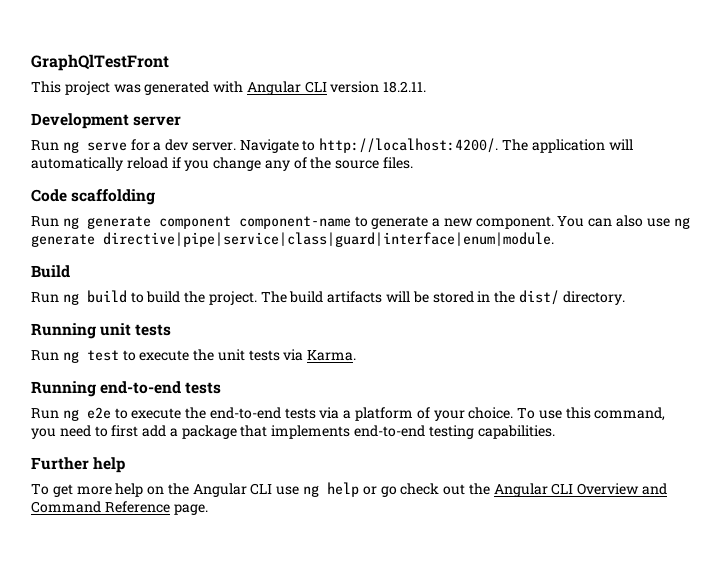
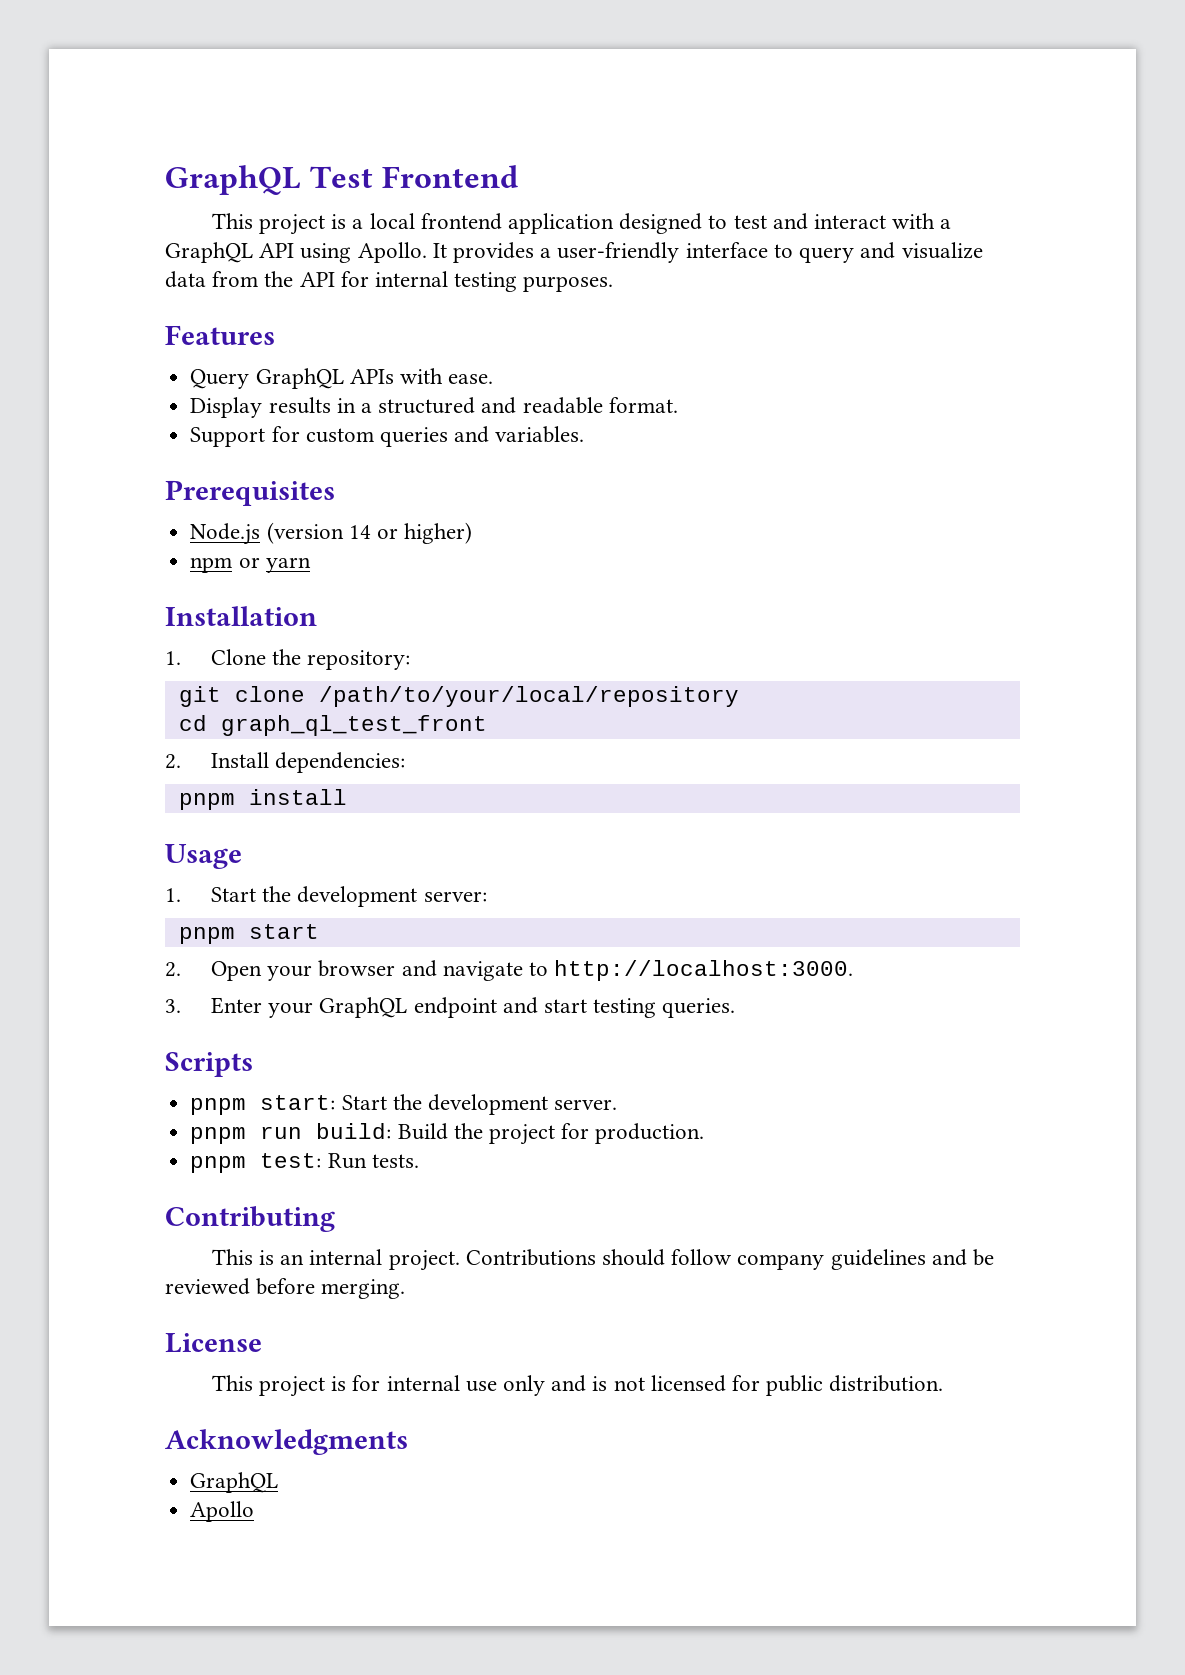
- GraphQlTestFront
- This project was generated with Angular CLI version 18.2.11.
- Development server
- Run ng serve for a dev server. Navigate to http://localhost:4200/. The application will automatically reload if you change any of the source files.
- Code scaffolding
- Run ng generate component component-name to generate a new component. You can also use ng generate directive|pipe|service|class|guard|interface|enum|module.
- Build
- Run ng build to build the project. The build artifacts will be stored in the dist/ directory.
- Running unit tests
- Run ng test to execute the unit tests via Karma.
- Running end-to-end tests
- Run ng e2e to execute the end-to-end tests via a platform of your choice. To use this command, you need to first add a package that implements end-to-end testing capabilities.
- Further help
- To get more help on the Angular CLI use ng help or go check out the Angular CLI Overview and Command Reference page.
+ GraphQL Test Frontend
+ This project is a local frontend application designed to test and interact with a GraphQL API using Apollo. It provides a user-friendly interface to query and visualize data from the API for internal testing purposes.
+ Features
+ Query GraphQL APIs with ease.
+ Display results in a structured and readable format.
+ Support for custom queries and variables.
+ Prerequisites
+ Node.js (version 14 or higher)
+ npm or yarn
+ Installation
+ 1. Clone the repository:
+ git clone /path/to/your/local/repository
+ cd graph_ql_test_front
+ 2. Install dependencies:
+ pnpm install
+ Usage
+ 1. Start the development server:
+ pnpm start
+ 2. Open your browser and navigate to http://localhost:3000.
+ 3. Enter your GraphQL endpoint and start testing queries.
+ Scripts
+ pnpm start: Start the development server.
+ pnpm run build: Build the project for production.
+ pnpm test: Run tests.
+ Contributing
+ This is an internal project. Contributions should follow company guidelines and be reviewed before merging.
+ License
+ This project is for internal use only and is not licensed for public distribution.
+ Acknowledgments
+ GraphQL
+ Apollo

